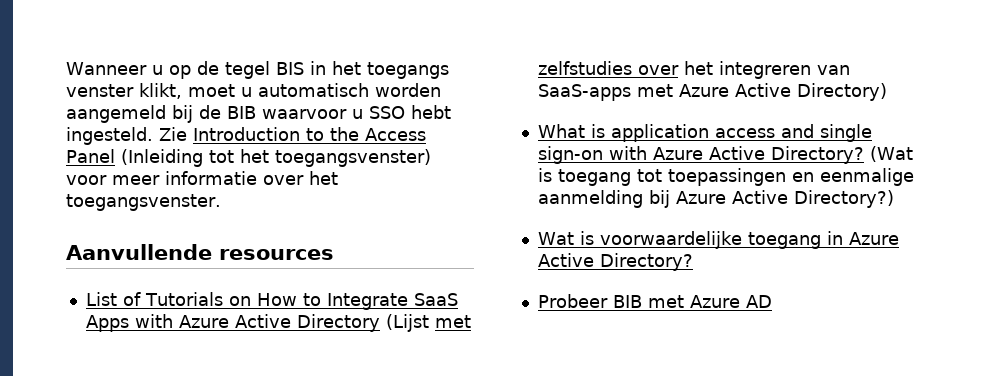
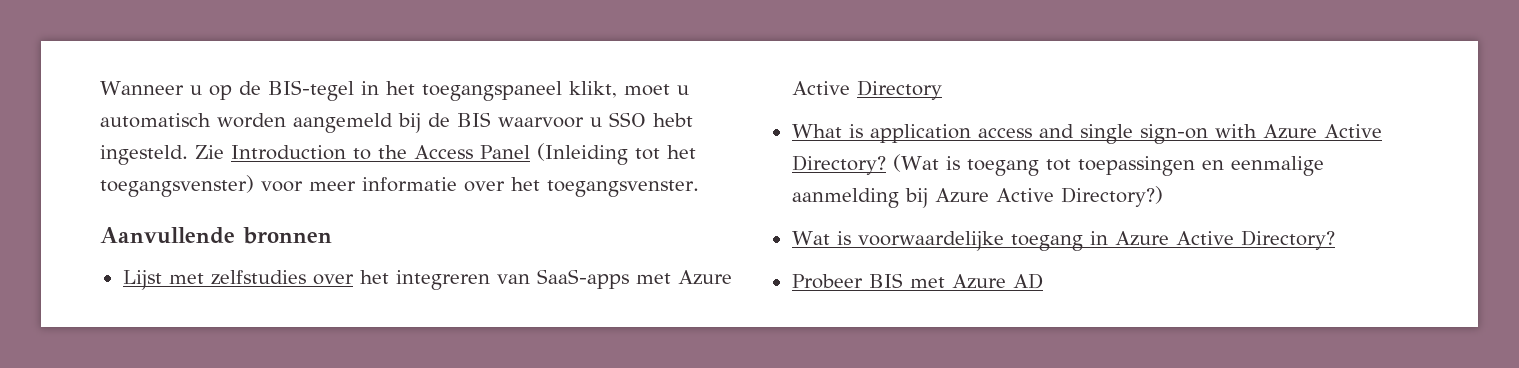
- Wanneer u op de tegel BIS in het toegangs venster klikt, moet u automatisch worden aangemeld bij de BIB waarvoor u SSO hebt ingesteld.
+ Wanneer u op de BIS-tegel in het toegangspaneel klikt, moet u automatisch worden aangemeld bij de BIS waarvoor u SSO hebt ingesteld.
- Aanvullende resources
- List of Tutorials on How to Integrate SaaS Apps with Azure Active Directory (Lijst met zelfstudies over het integreren van SaaS-apps met Azure Active Directory)
+ Aanvullende bronnen
+ Lijst met zelfstudies over het integreren van SaaS-apps met Azure Active Directory
- Probeer BIB met Azure AD
+ Probeer BIS met Azure AD

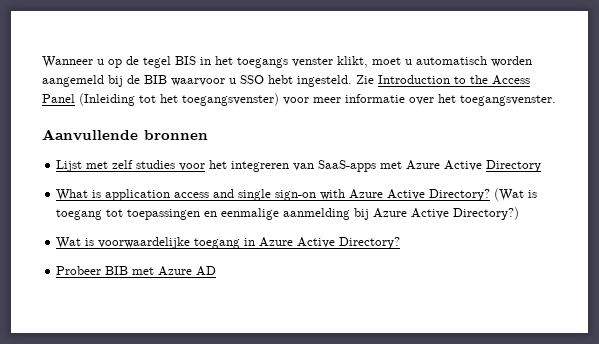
- Wanneer u op de BIS-tegel in het toegangspaneel klikt, moet u automatisch worden aangemeld bij de BIS waarvoor u SSO hebt ingesteld.
+ Wanneer u op de tegel BIS in het toegangs venster klikt, moet u automatisch worden aangemeld bij de BIB waarvoor u SSO hebt ingesteld.
- Lijst met zelfstudies over het integreren van SaaS-apps met Azure Active Directory
+ Lijst met zelf studies voor het integreren van SaaS-apps met Azure Active Directory
- Probeer BIS met Azure AD
+ Probeer BIB met Azure AD

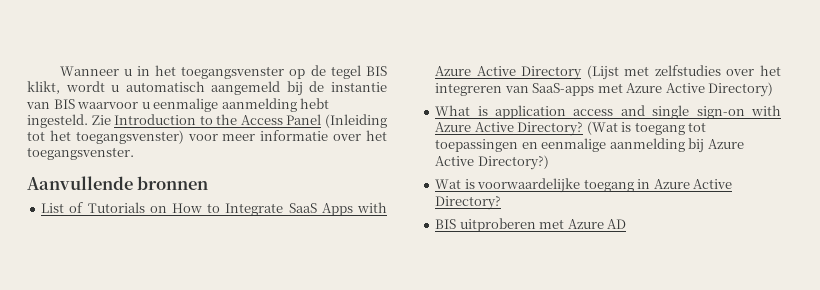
- Wanneer u op de tegel BIS in het toegangs venster klikt, moet u automatisch worden aangemeld bij de BIB waarvoor u SSO hebt ingesteld.
+ Wanneer u in het toegangsvenster op de tegel BIS klikt, wordt u automatisch aangemeld bij de instantie van BIS waarvoor u eenmalige aanmelding hebt ingesteld.
- Lijst met zelf studies voor het integreren van SaaS-apps met Azure Active Directory
+ List of Tutorials on How to Integrate SaaS Apps with Azure Active Directory (Lijst met zelfstudies over het integreren van SaaS-apps met Azure Active Directory)
- Probeer BIB met Azure AD
+ BIS uitproberen met Azure AD

